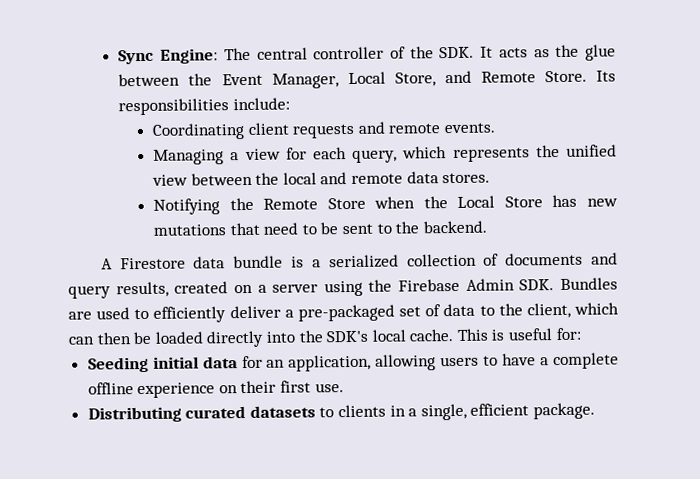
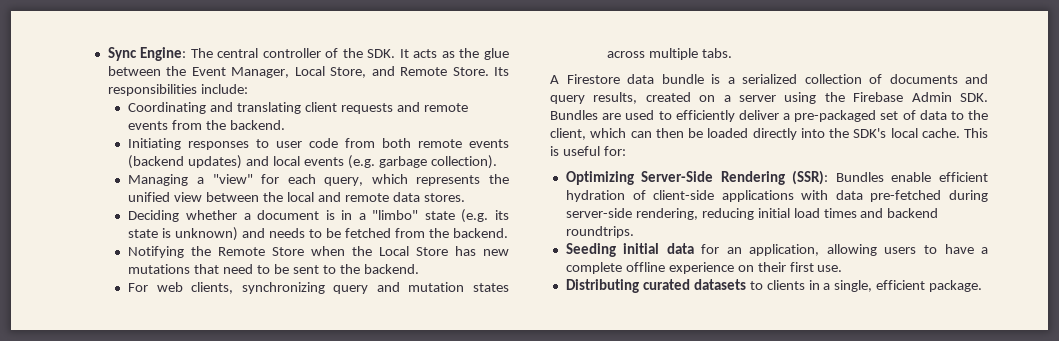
- Coordinating client requests and remote events.
+ Coordinating and translating client requests and remote events from the backend.
+ Initiating responses to user code from both remote events (backend updates) and local events (e.g. garbage collection).
- Managing a view for each query, which represents the unified view between the local and remote data stores.
+ Managing a "view" for each query, which represents the unified view between the local and remote data stores.
+ Deciding whether a document is in a "limbo" state (e.g. its state is unknown) and needs to be fetched from the backend.
+ For web clients, synchronizing query and mutation states across multiple tabs.
+ Optimizing Server-Side Rendering (SSR): Bundles enable efficient hydration of client-side applications with data pre-fetched during server-side rendering, reducing initial load times and backend roundtrips.

